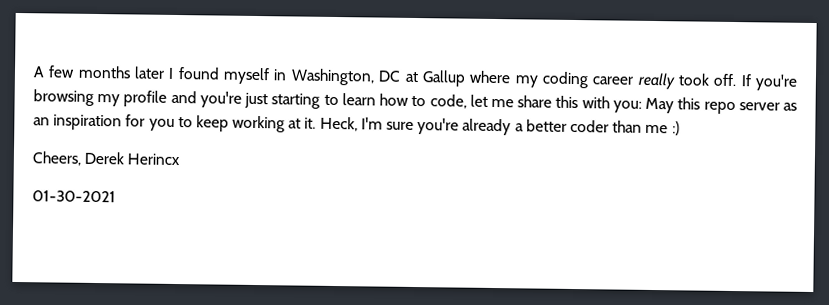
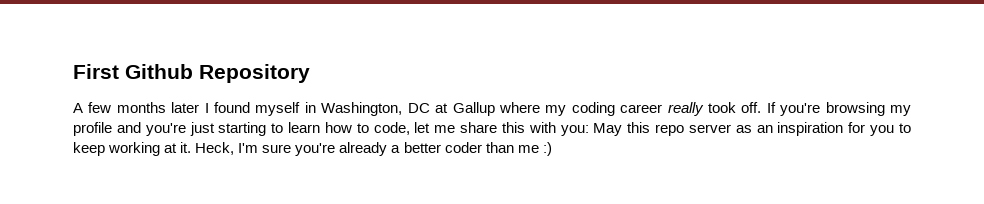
+ First Github Repository
- Cheers, Derek Herincx
- 01-30-2021

